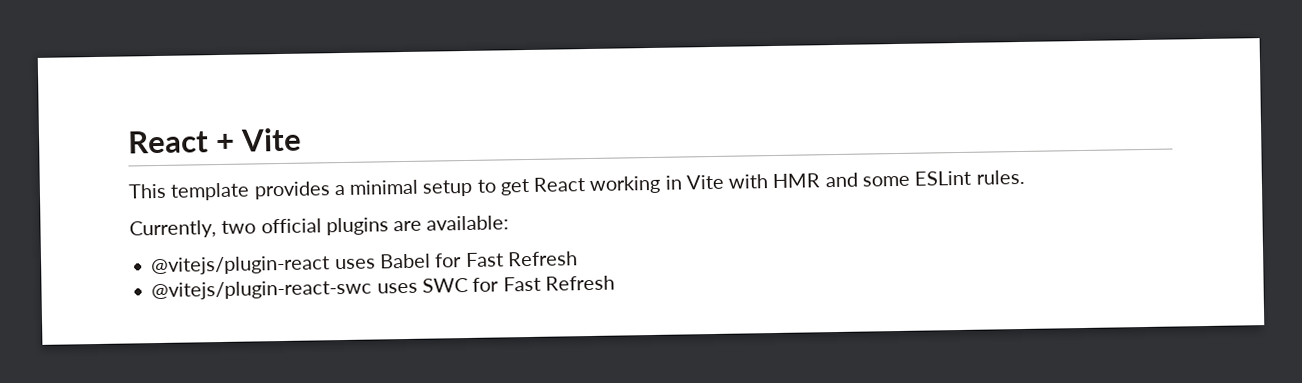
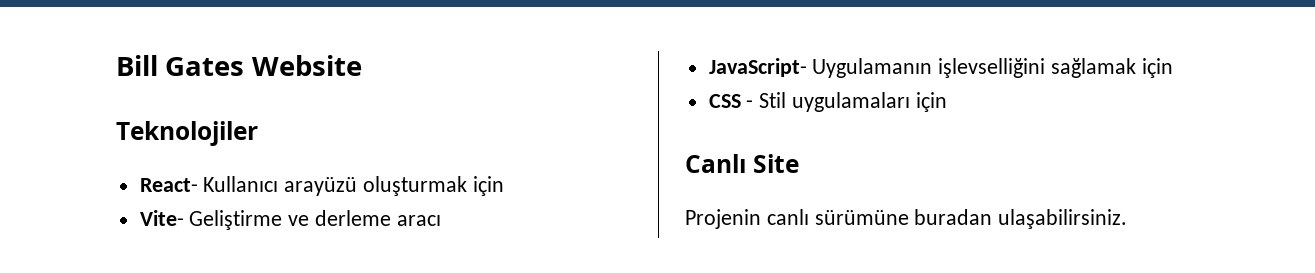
- React + Vite
- This template provides a minimal setup to get React working in Vite with HMR and some ESLint rules.
- Currently, two official plugins are available:
- @vitejs/plugin-react uses Babel for Fast Refresh
- @vitejs/plugin-react-swc uses SWC for Fast Refresh
+ Bill Gates Website
+ Teknolojiler
+ React- Kullanıcı arayüzü oluşturmak için
+ Vite- Geliştirme ve derleme aracı
+ JavaScript- Uygulamanın işlevselliğini sağlamak için
+ CSS - Stil uygulamaları için
+ Canlı Site
+ Projenin canlı sürümüne buradan ulaşabilirsiniz.

